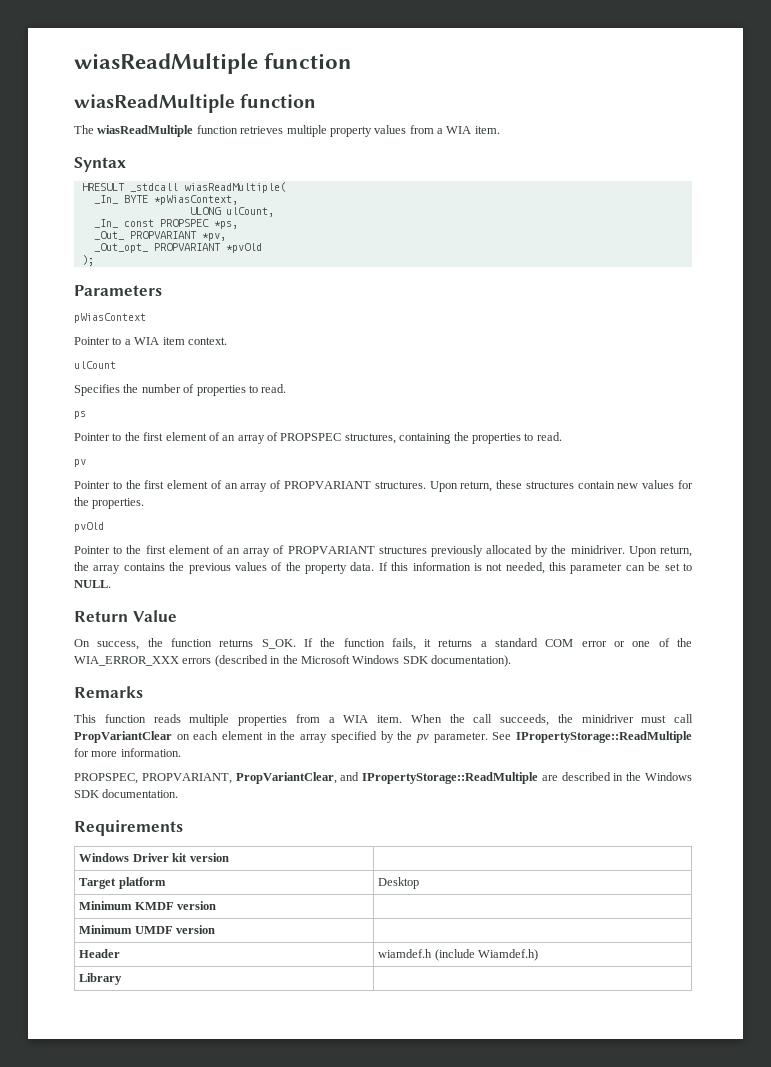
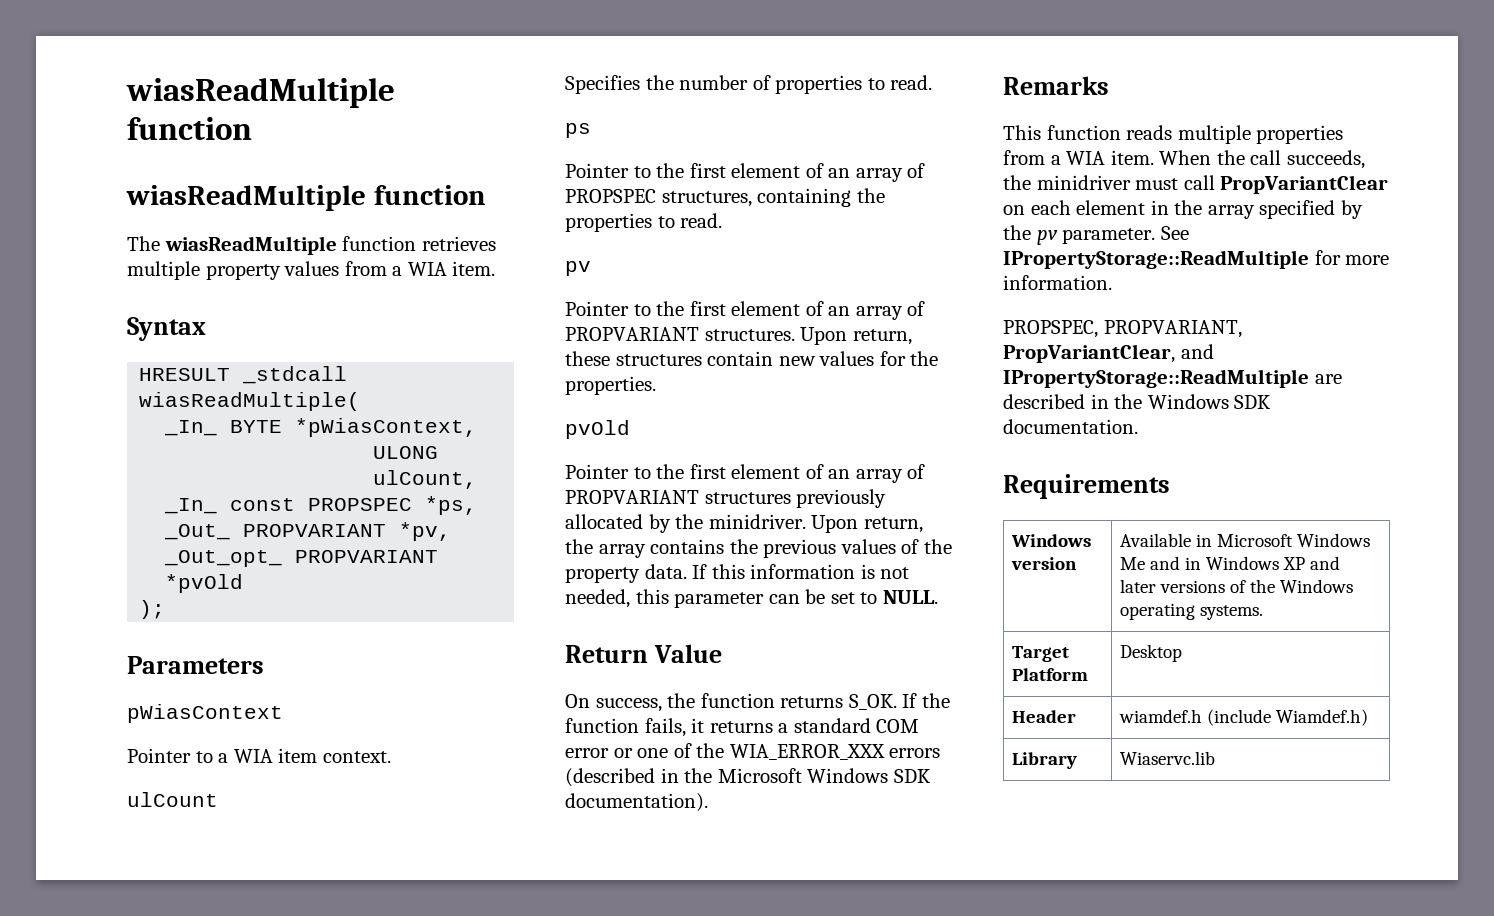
- Windows Driver kit version |
+ Windows version | Available in Microsoft Windows Me and in Windows XP and later versions of the Windows operating systems.
- Target platform | Desktop
+ Target Platform | Desktop
- Minimum KMDF version |
- Minimum UMDF version |
- Library |
+ Library | Wiaservc.lib

